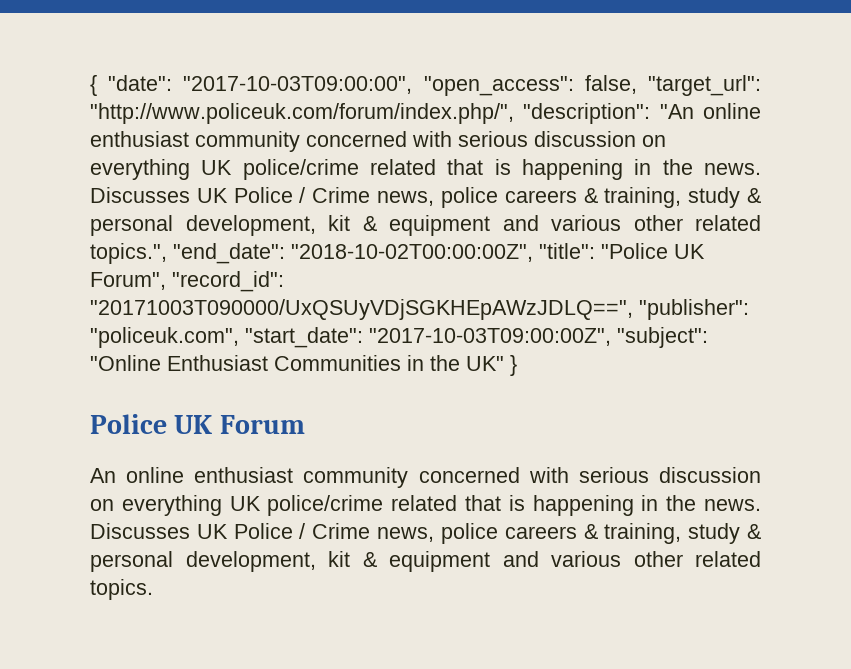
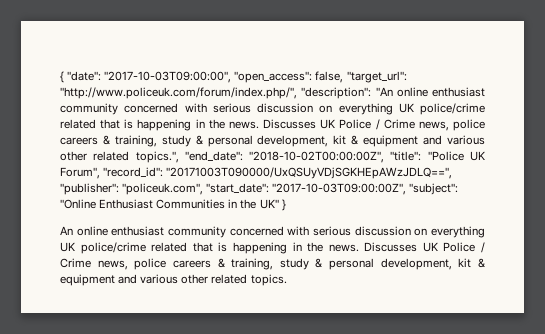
- Police UK Forum

